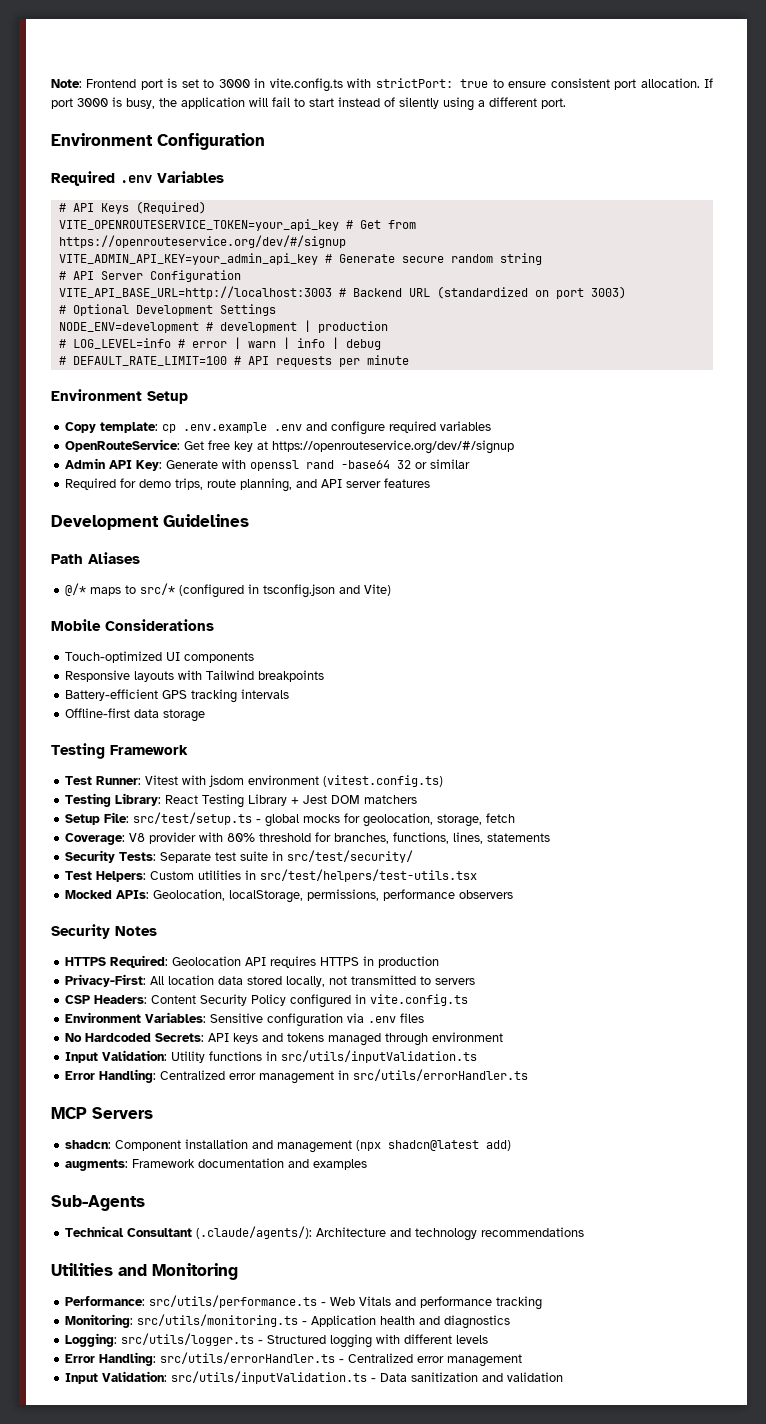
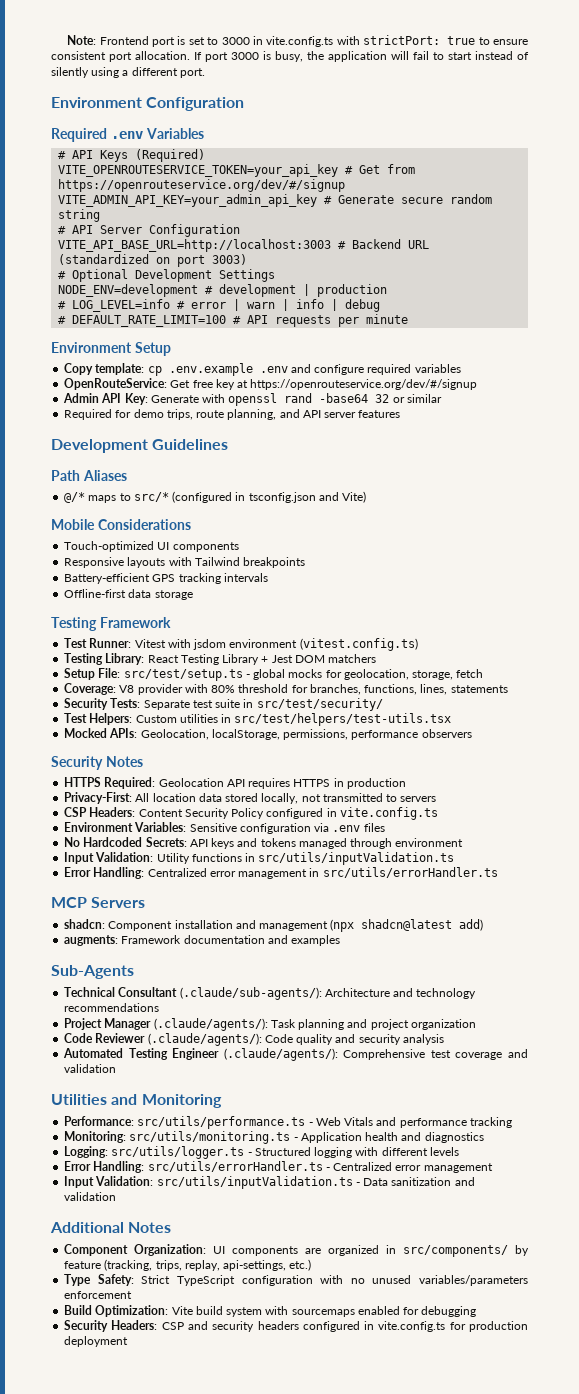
- Technical Consultant (.claude/agents/): Architecture and technology recommendations
+ Technical Consultant (.claude/sub-agents/): Architecture and technology recommendations
+ Project Manager (.claude/agents/): Task planning and project organization
+ Code Reviewer (.claude/agents/): Code quality and security analysis
+ Automated Testing Engineer (.claude/agents/): Comprehensive test coverage and validation
+ Additional Notes
+ Component Organization: UI components are organized in src/components/ by feature (tracking, trips, replay, api-settings, etc.)
+ Type Safety: Strict TypeScript configuration with no unused variables/parameters enforcement
+ Build Optimization: Vite build system with sourcemaps enabled for debugging
+ Security Headers: CSP and security headers configured in vite.config.ts for production deployment

